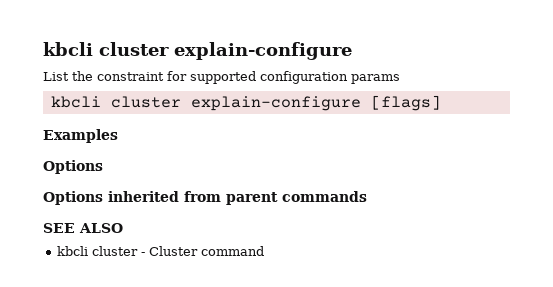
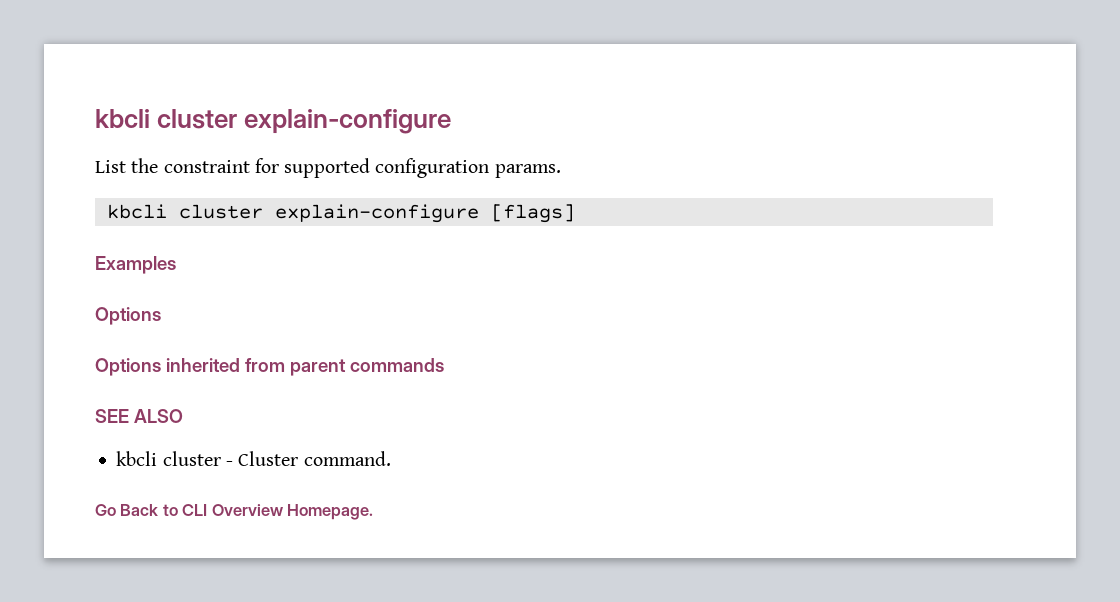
- List the constraint for supported configuration params
+ List the constraint for supported configuration params.
- kbcli cluster - Cluster command
+ kbcli cluster - Cluster command.
+ Go Back to CLI Overview Homepage.

